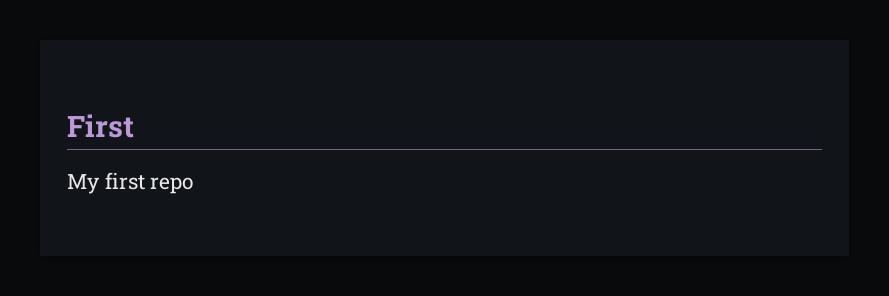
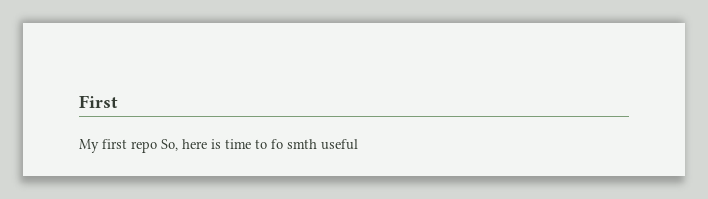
- My first repo
+ My first repo So, here is time to fo smth useful

